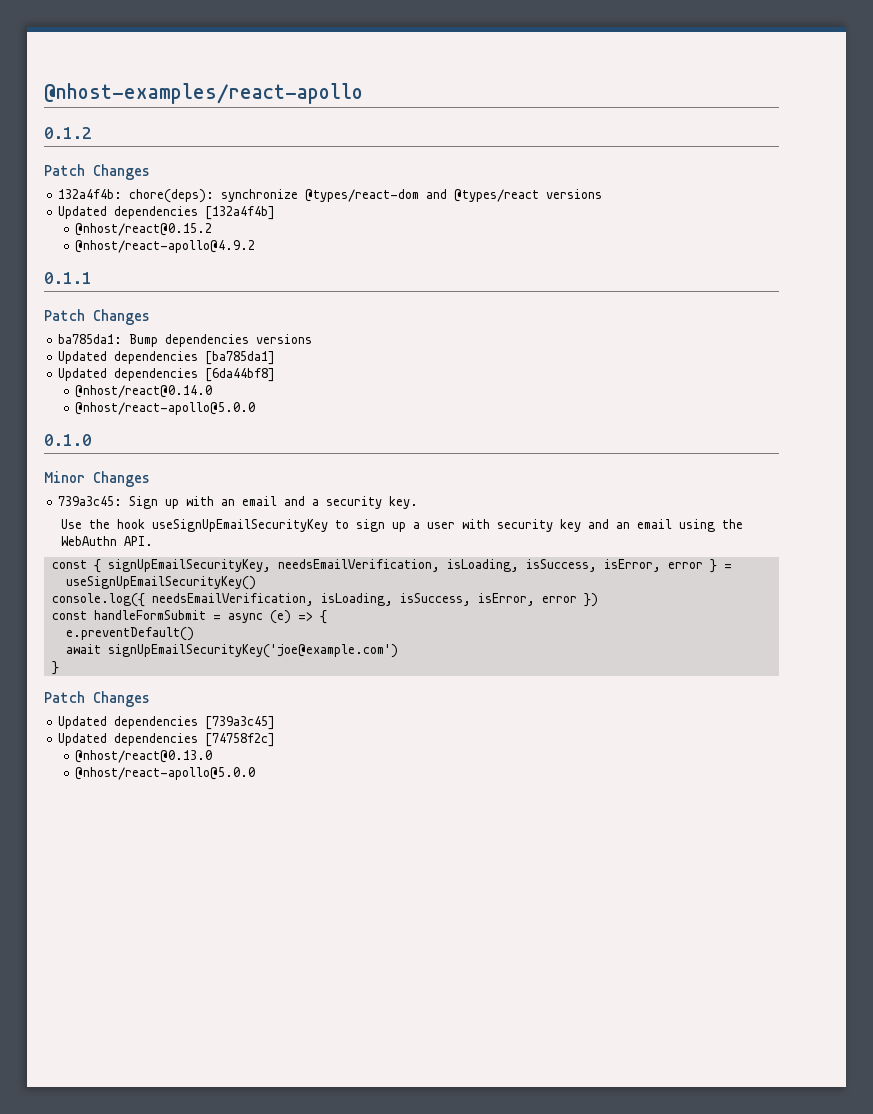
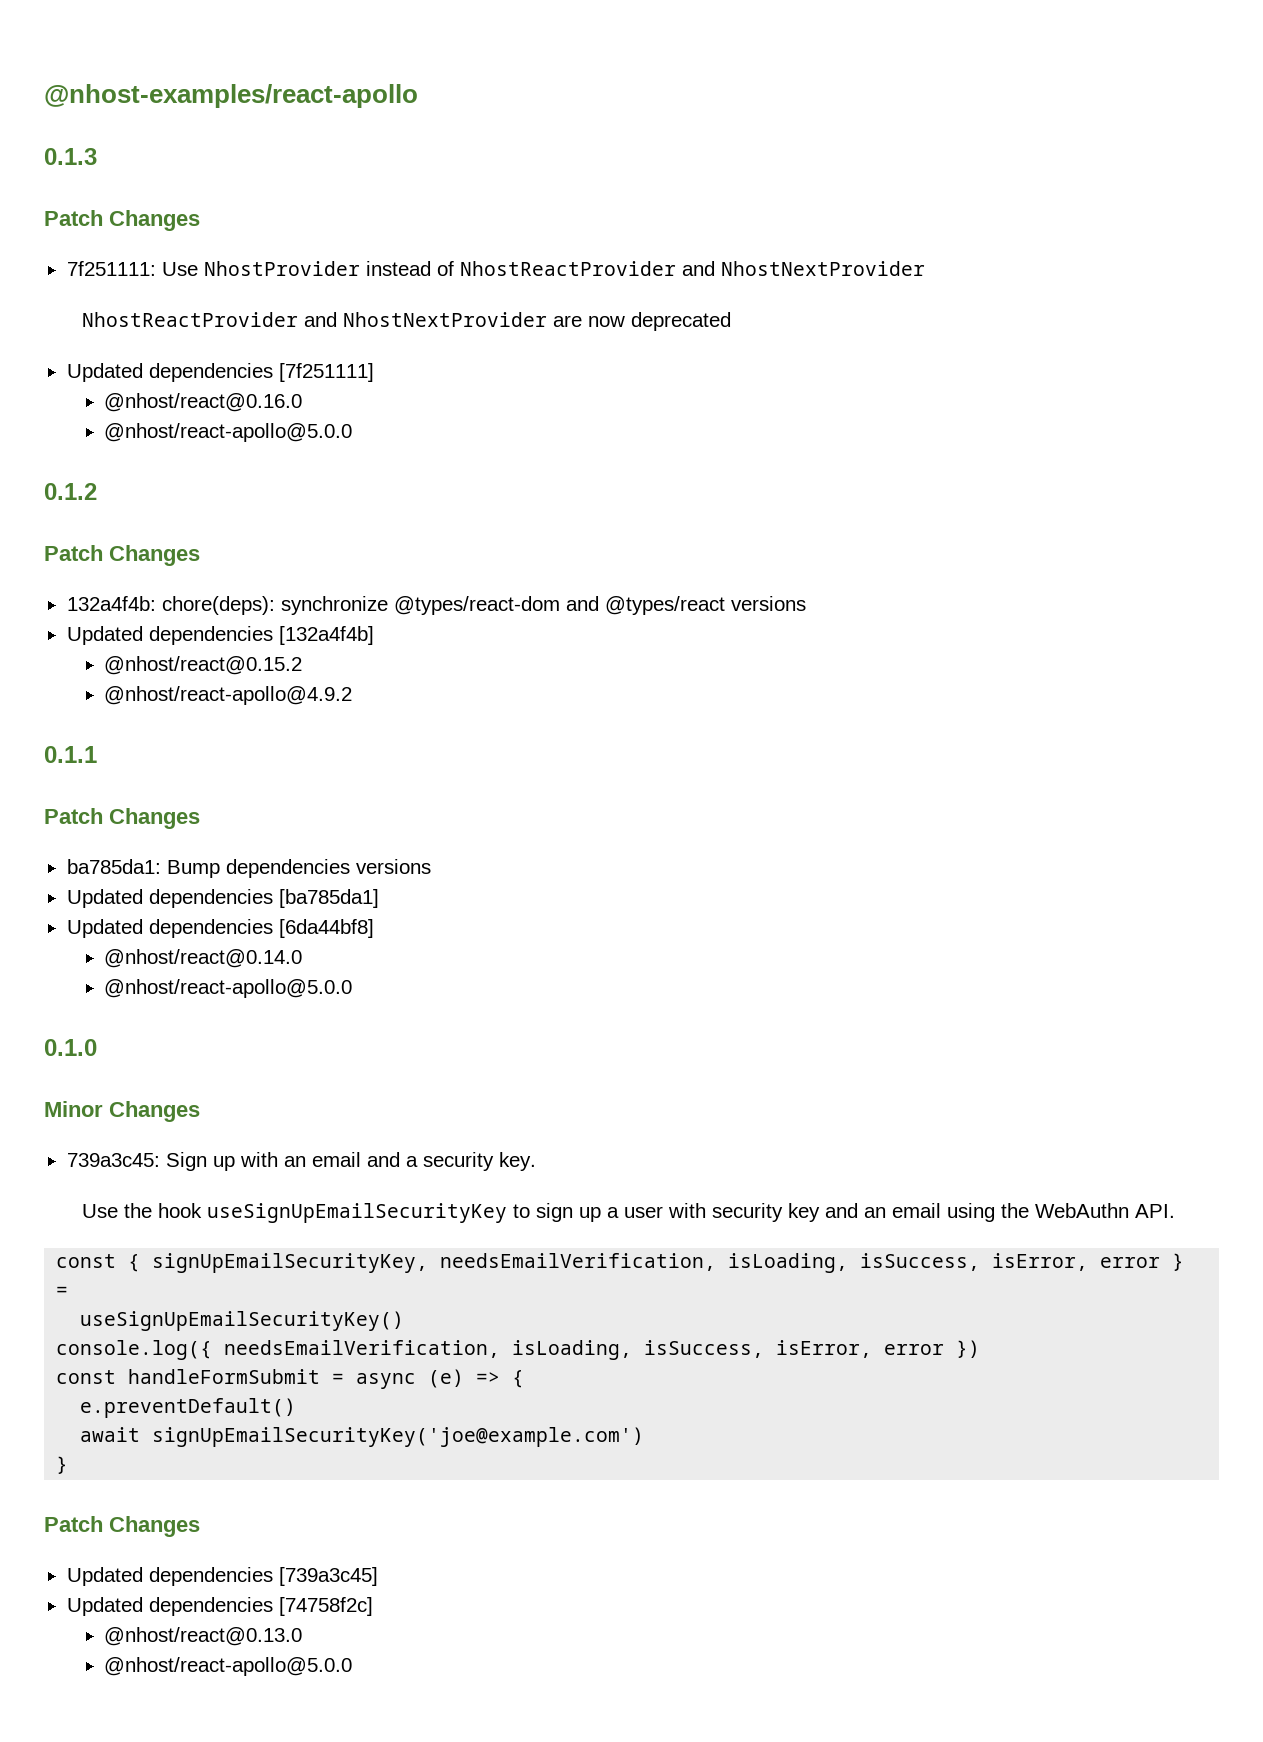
+ 0.1.3
+ Patch Changes
+ 7f251111: Use NhostProvider instead of NhostReactProvider and NhostNextProvider
+ NhostReactProvider and NhostNextProvider are now deprecated
+ Updated dependencies [7f251111]
+ @nhost/react@0.16.0
+ @nhost/react-apollo@5.0.0

